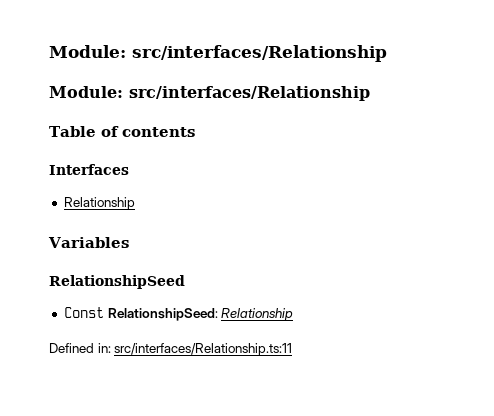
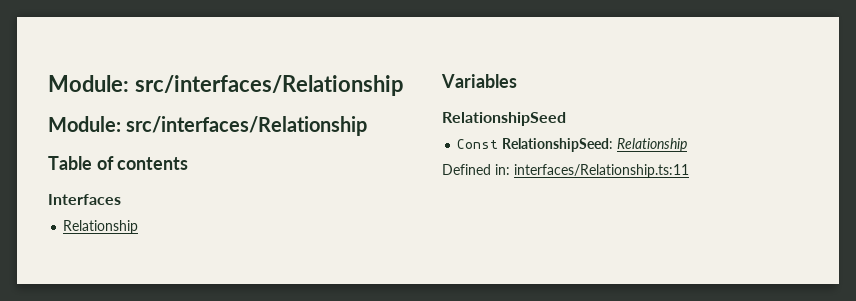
- Defined in: src/interfaces/Relationship.ts:11
+ Defined in: interfaces/Relationship.ts:11

